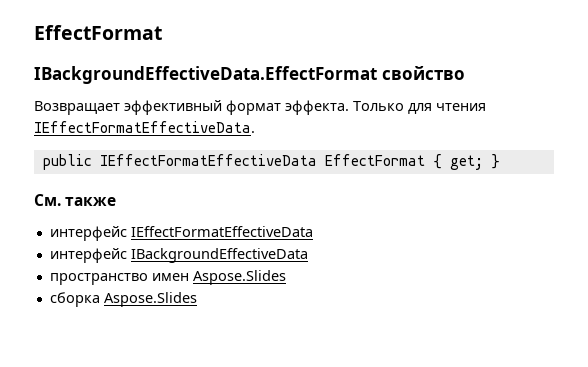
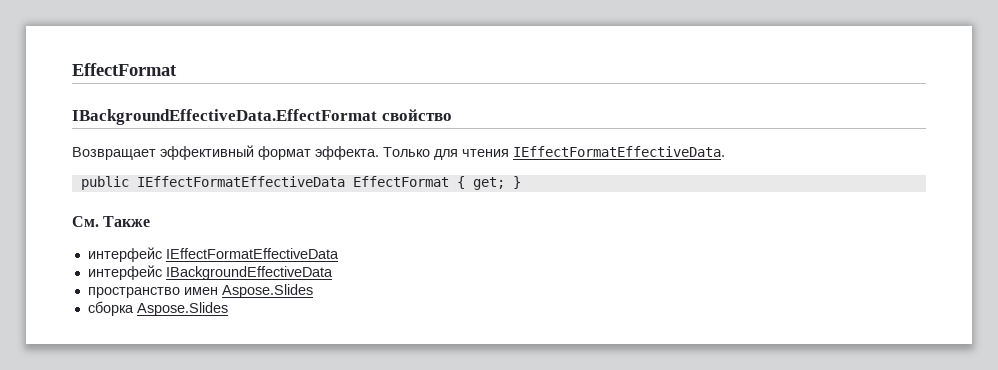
- См. также
+ См. Также

